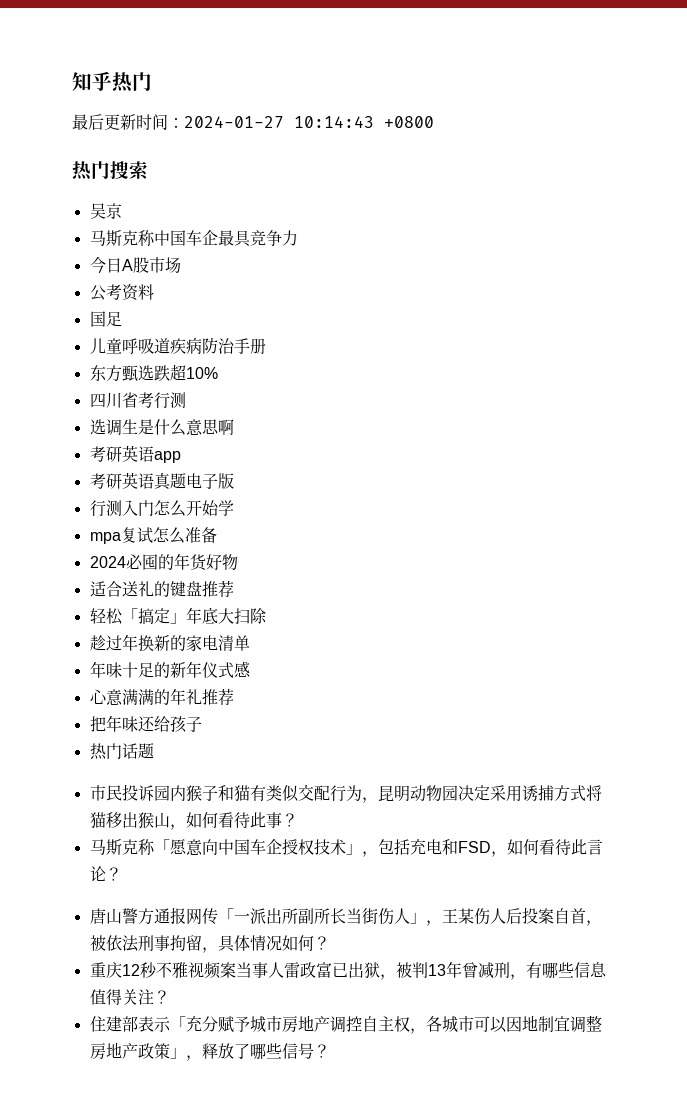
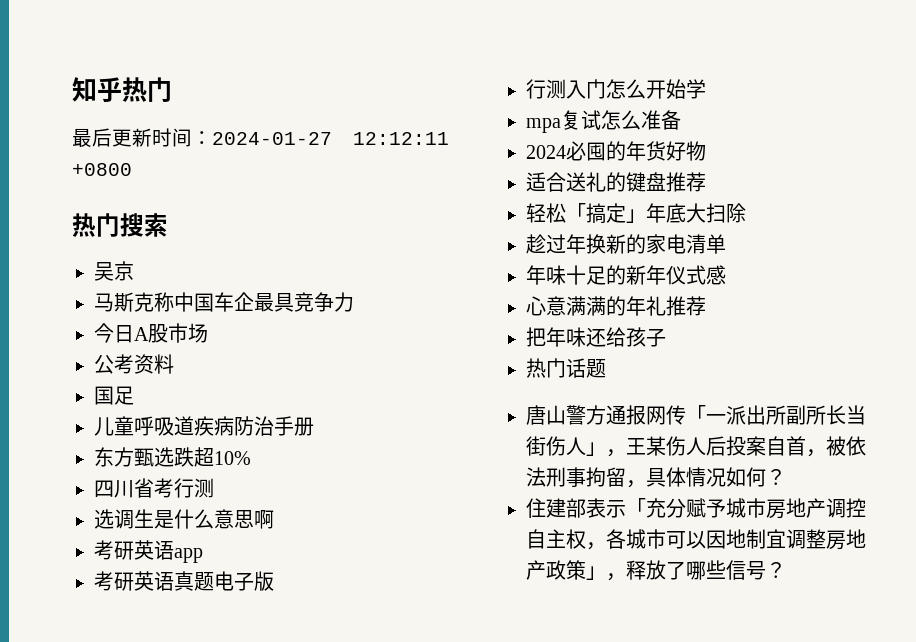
- 最后更新时间：2024-01-27 10:14:43 +0800
+ 最后更新时间：2024-01-27 12:12:11 +0800
- 市民投诉园内猴子和猫有类似交配行为，昆明动物园决定采用诱捕方式将猫移出猴山，如何看待此事？
- 马斯克称「愿意向中国车企授权技术」，包括充电和FSD，如何看待此言论？
- 重庆12秒不雅视频案当事人雷政富已出狱，被判13年曾减刑，有哪些信息值得关注？

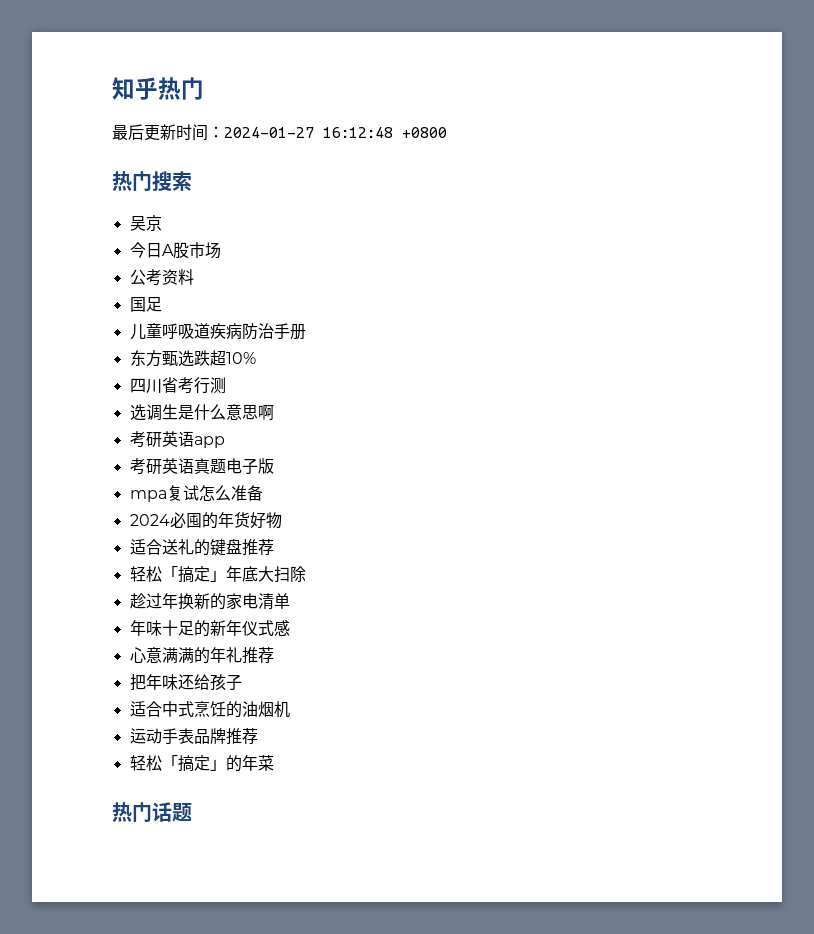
- 最后更新时间：2024-01-27 12:12:11 +0800
+ 最后更新时间：2024-01-27 16:12:48 +0800
- 马斯克称中国车企最具竞争力
- 行测入门怎么开始学
+ 适合中式烹饪的油烟机
+ 运动手表品牌推荐
+ 轻松「搞定」的年菜
  热门话题
- 唐山警方通报网传「一派出所副所长当街伤人」，王某伤人后投案自首，被依法刑事拘留，具体情况如何？
- 住建部表示「充分赋予城市房地产调控自主权，各城市可以因地制宜调整房地产政策」，释放了哪些信号？

